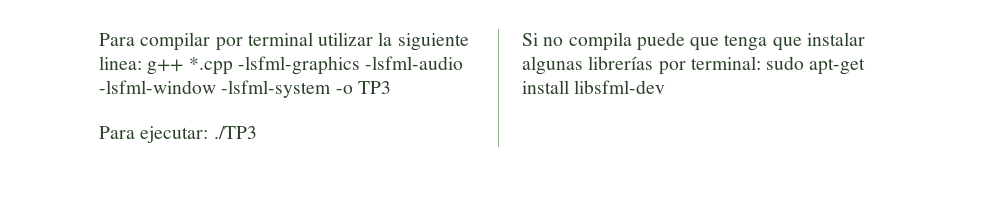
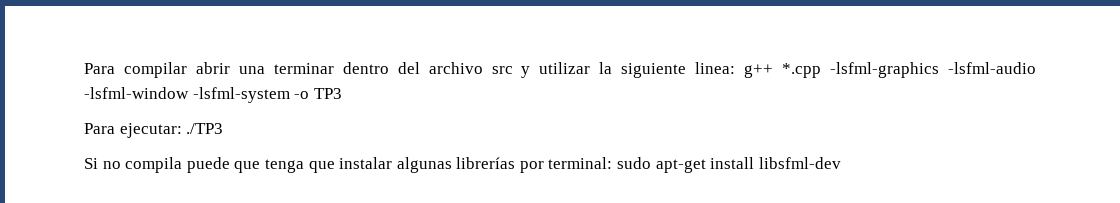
- Para compilar por terminal utilizar la siguiente linea: g++ *.cpp -lsfml-graphics -lsfml-audio -lsfml-window -lsfml-system -o TP3
+ Para compilar abrir una terminar dentro del archivo src y utilizar la siguiente linea: g++ *.cpp -lsfml-graphics -lsfml-audio -lsfml-window -lsfml-system -o TP3

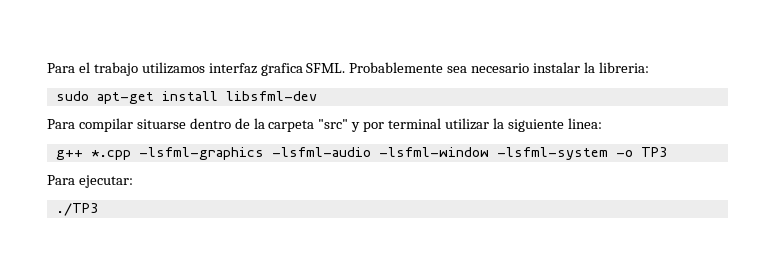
- Para compilar abrir una terminar dentro del archivo src y utilizar la siguiente linea: g++ *.cpp -lsfml-graphics -lsfml-audio -lsfml-window -lsfml-system -o TP3
+ Para el trabajo utilizamos interfaz grafica SFML. Probablemente sea necesario instalar la libreria:
+ sudo apt-get install libsfml-dev
+ Para compilar situarse dentro de la carpeta "src" y por terminal utilizar la siguiente linea:
+ g++ *.cpp -lsfml-graphics -lsfml-audio -lsfml-window -lsfml-system -o TP3
- Para ejecutar: ./TP3
+ Para ejecutar:
+ ./TP3
- Si no compila puede que tenga que instalar algunas librerías por terminal: sudo apt-get install libsfml-dev

